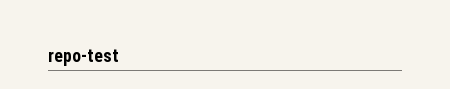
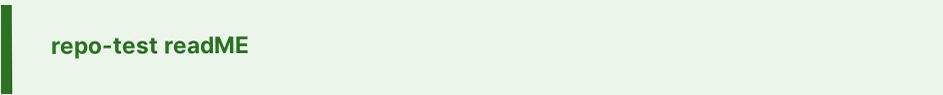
- repo-test
+ repo-test readME

